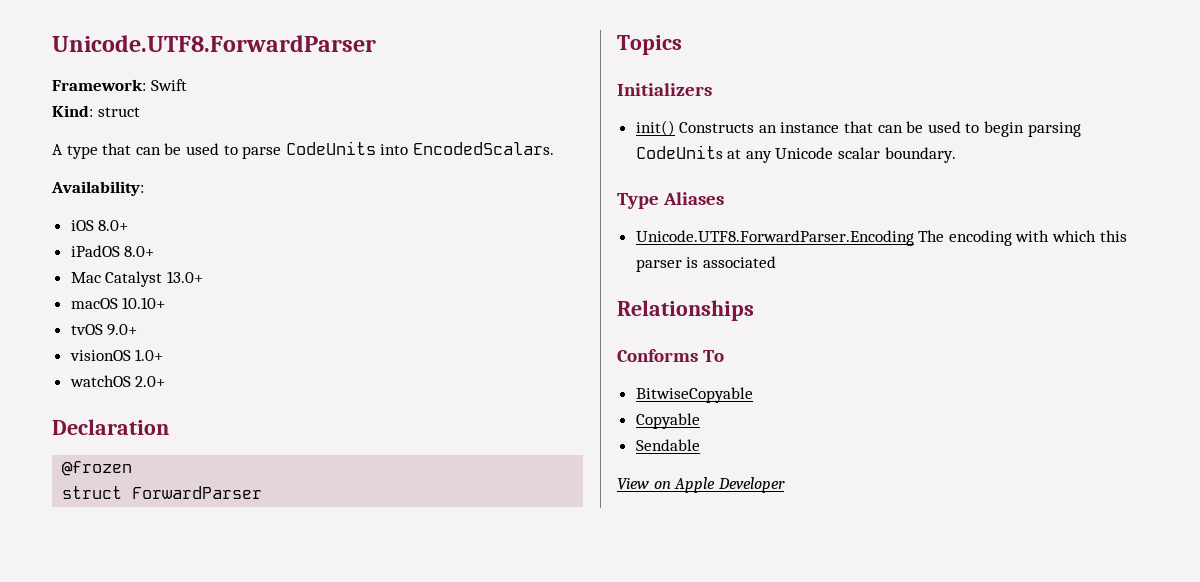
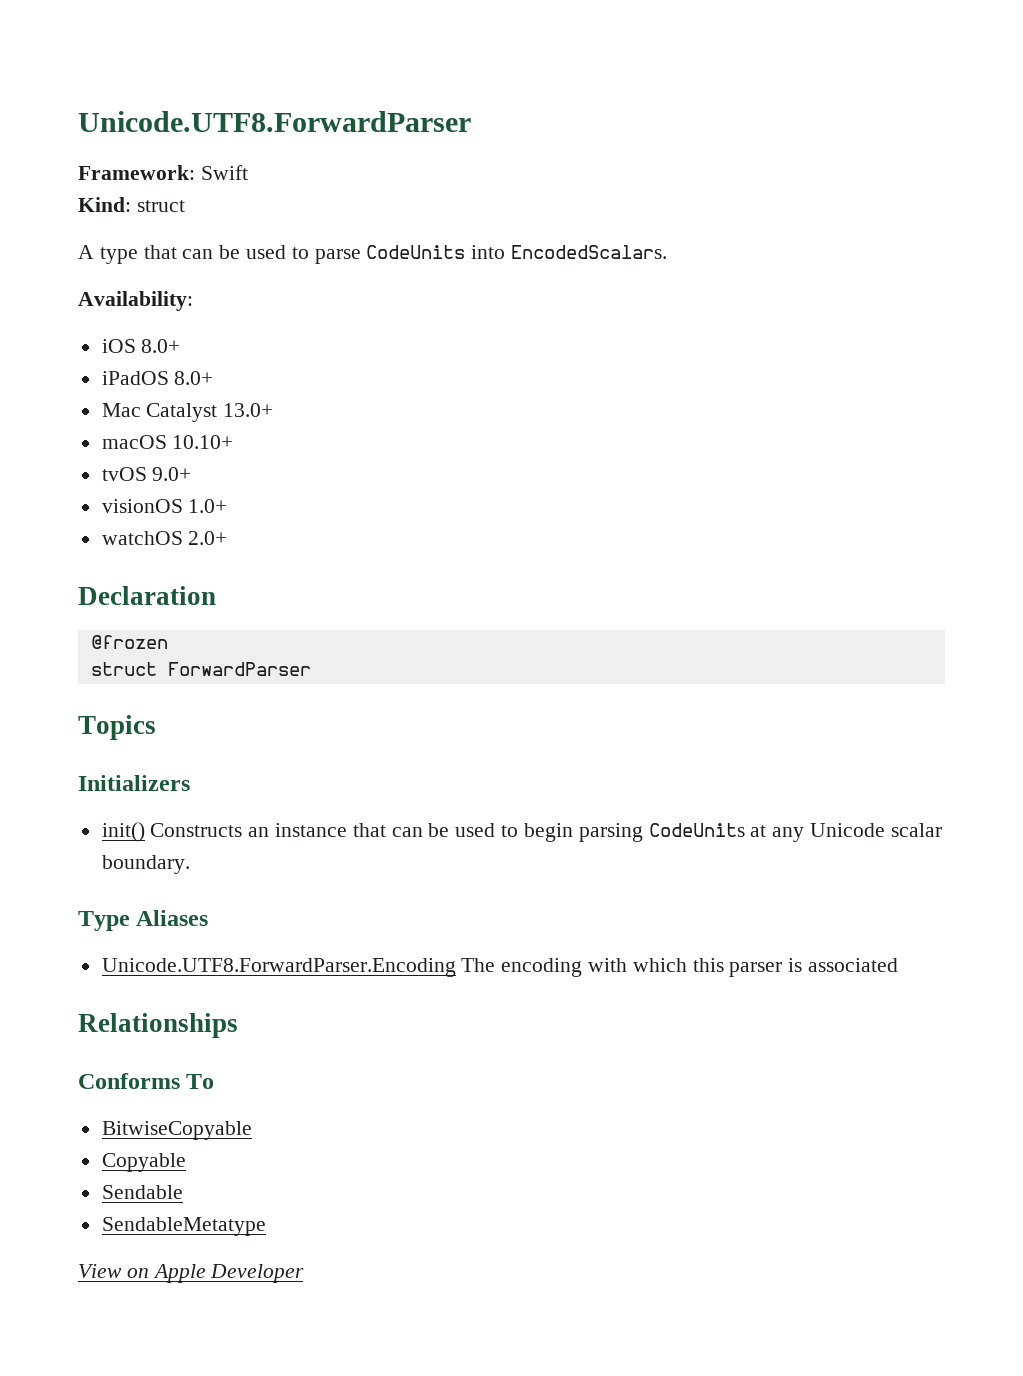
+ SendableMetatype

